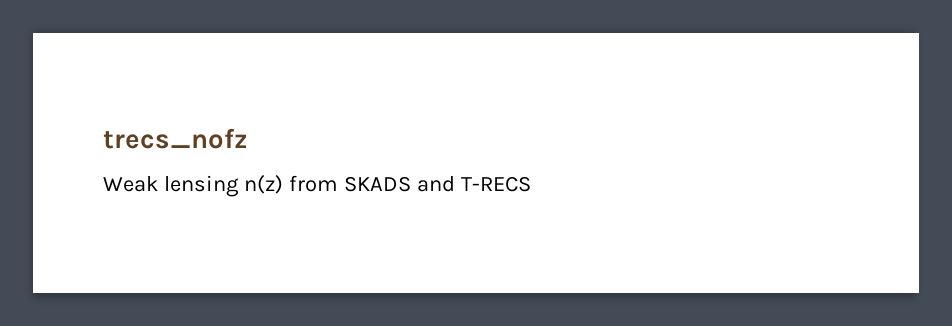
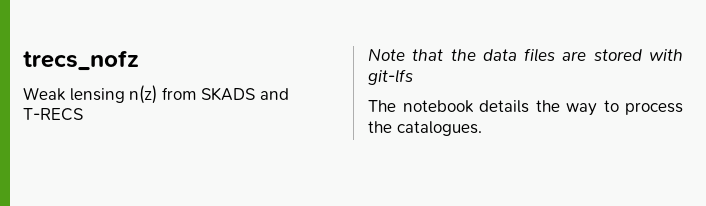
+ Note that the data files are stored with git-lfs
+ The notebook details the way to process the catalogues.

